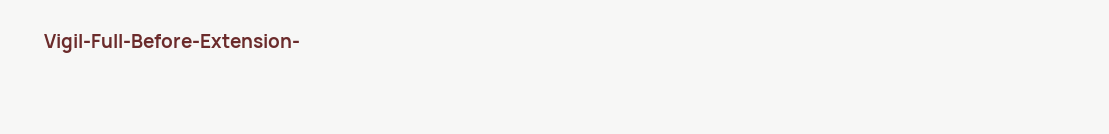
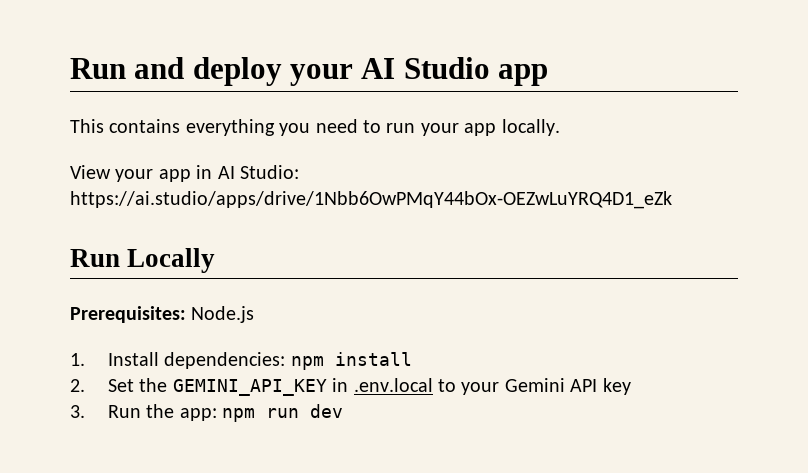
- Vigil-Full-Before-Extension-
+ Run and deploy your AI Studio app
+ This contains everything you need to run your app locally.
+ View your app in AI Studio: https://ai.studio/apps/drive/1Nbb6OwPMqY44bOx-OEZwLuYRQ4D1_eZk
+ Run Locally
+ Prerequisites: Node.js
+ 1. Install dependencies: npm install
+ 2. Set the GEMINI_API_KEY in .env.local to your Gemini API key
+ 3. Run the app: npm run dev

